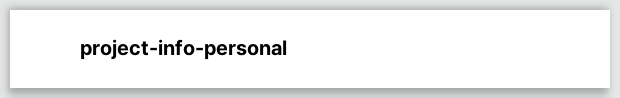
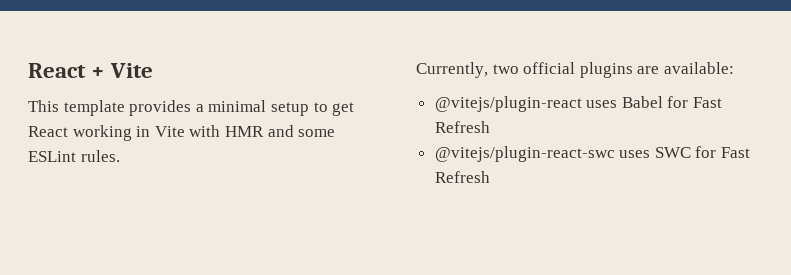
- project-info-personal
+ React + Vite
+ This template provides a minimal setup to get React working in Vite with HMR and some ESLint rules.
+ Currently, two official plugins are available:
+ @vitejs/plugin-react uses Babel for Fast Refresh
+ @vitejs/plugin-react-swc uses SWC for Fast Refresh

